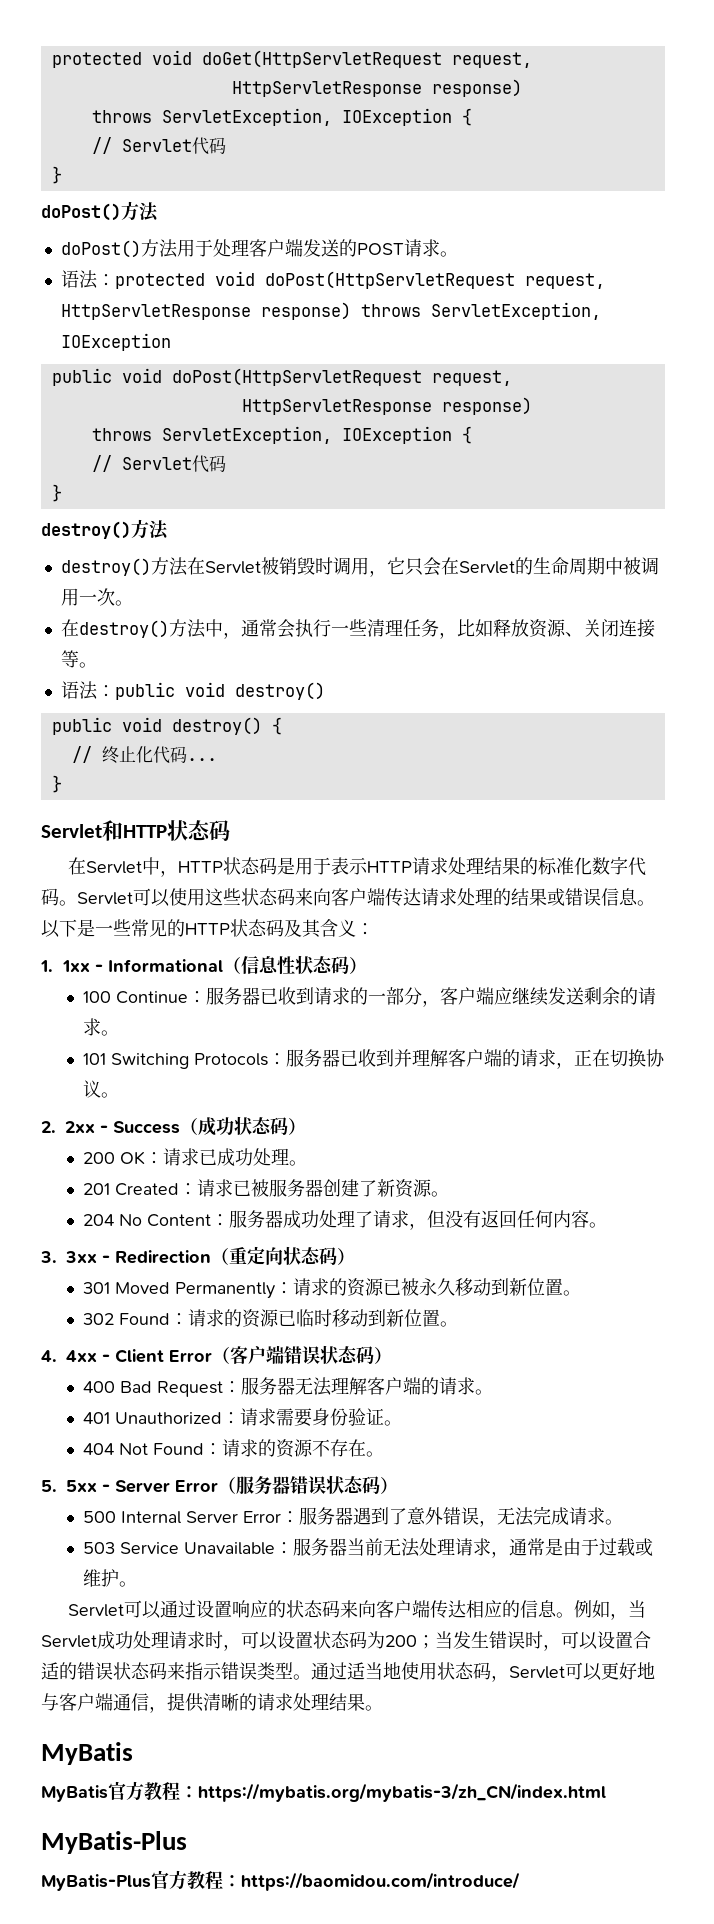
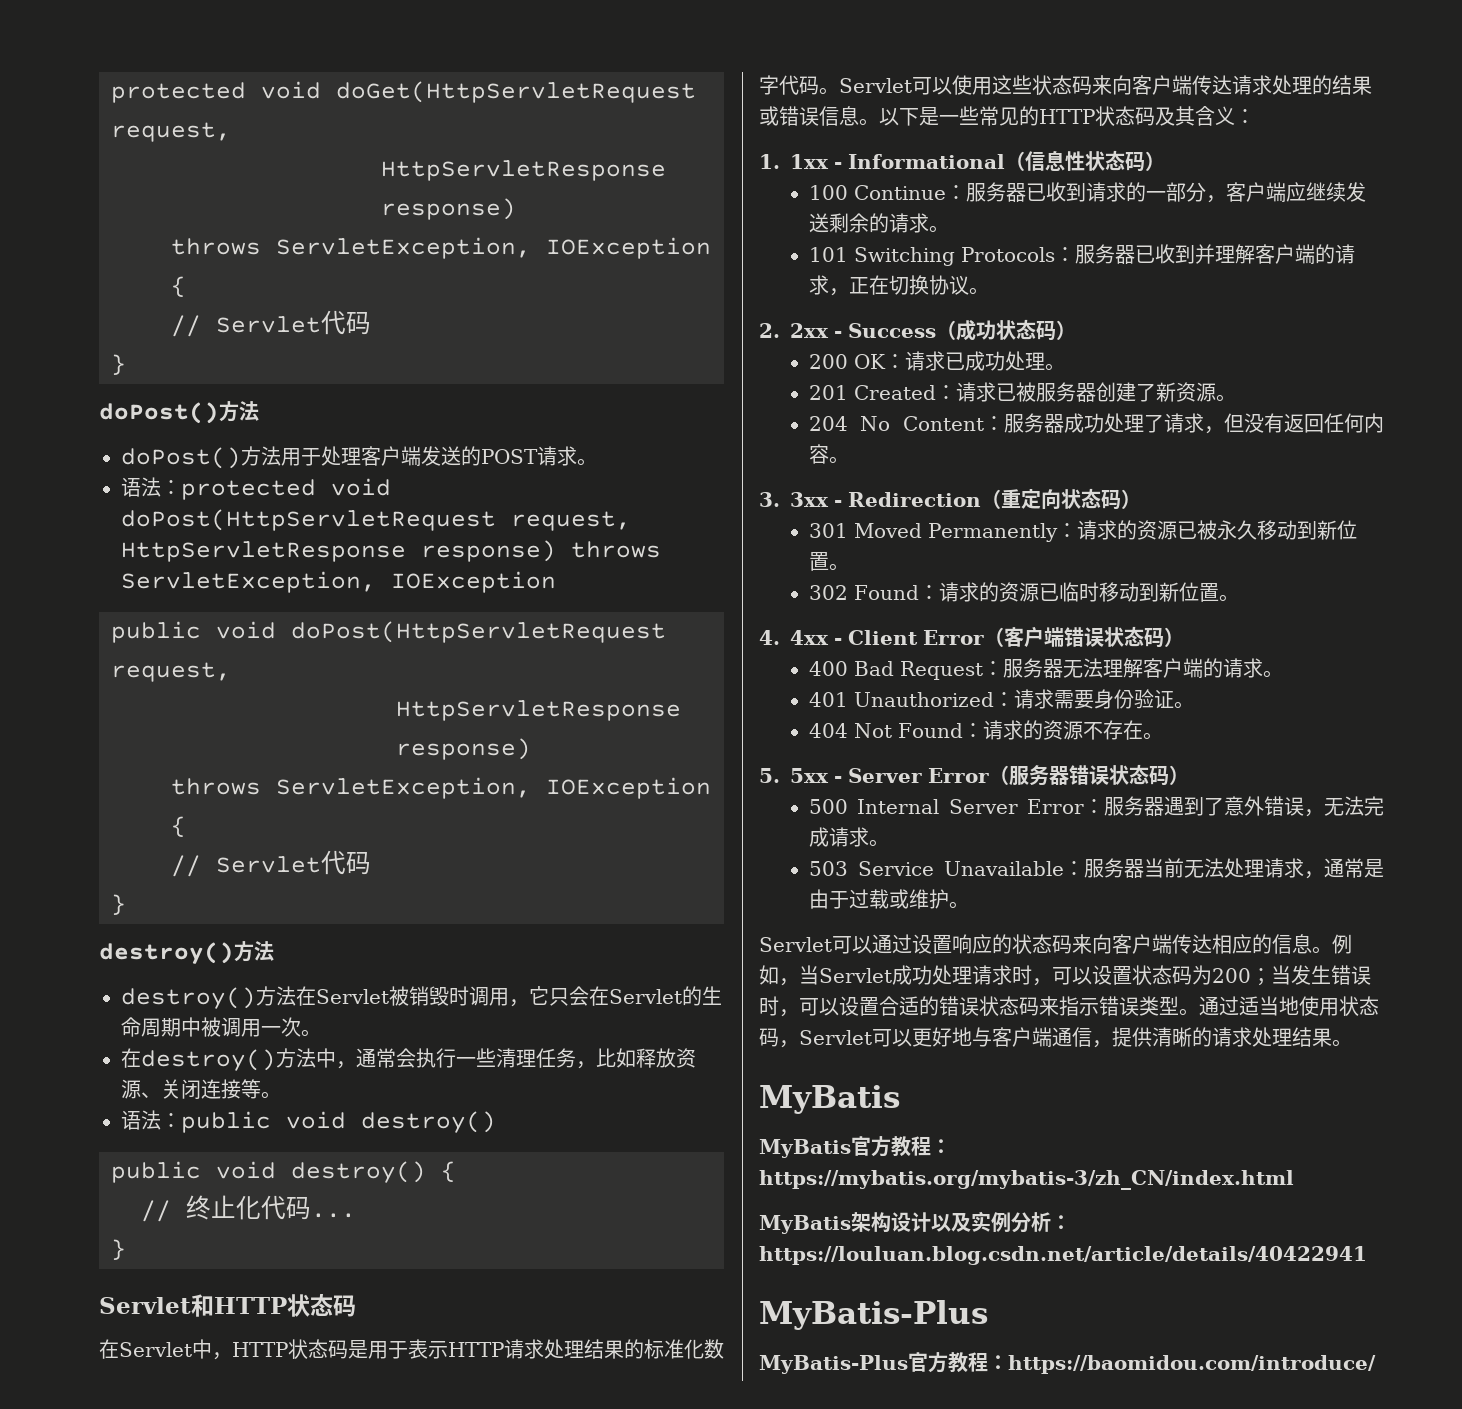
+ MyBatis架构设计以及实例分析：https://louluan.blog.csdn.net/article/details/40422941

